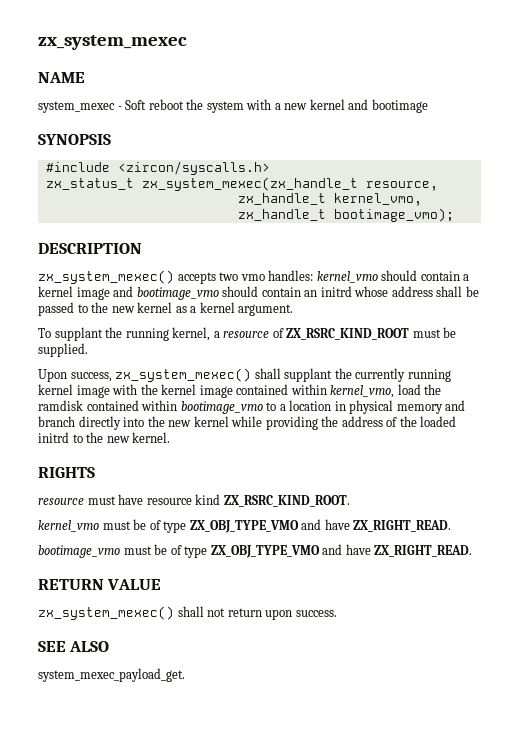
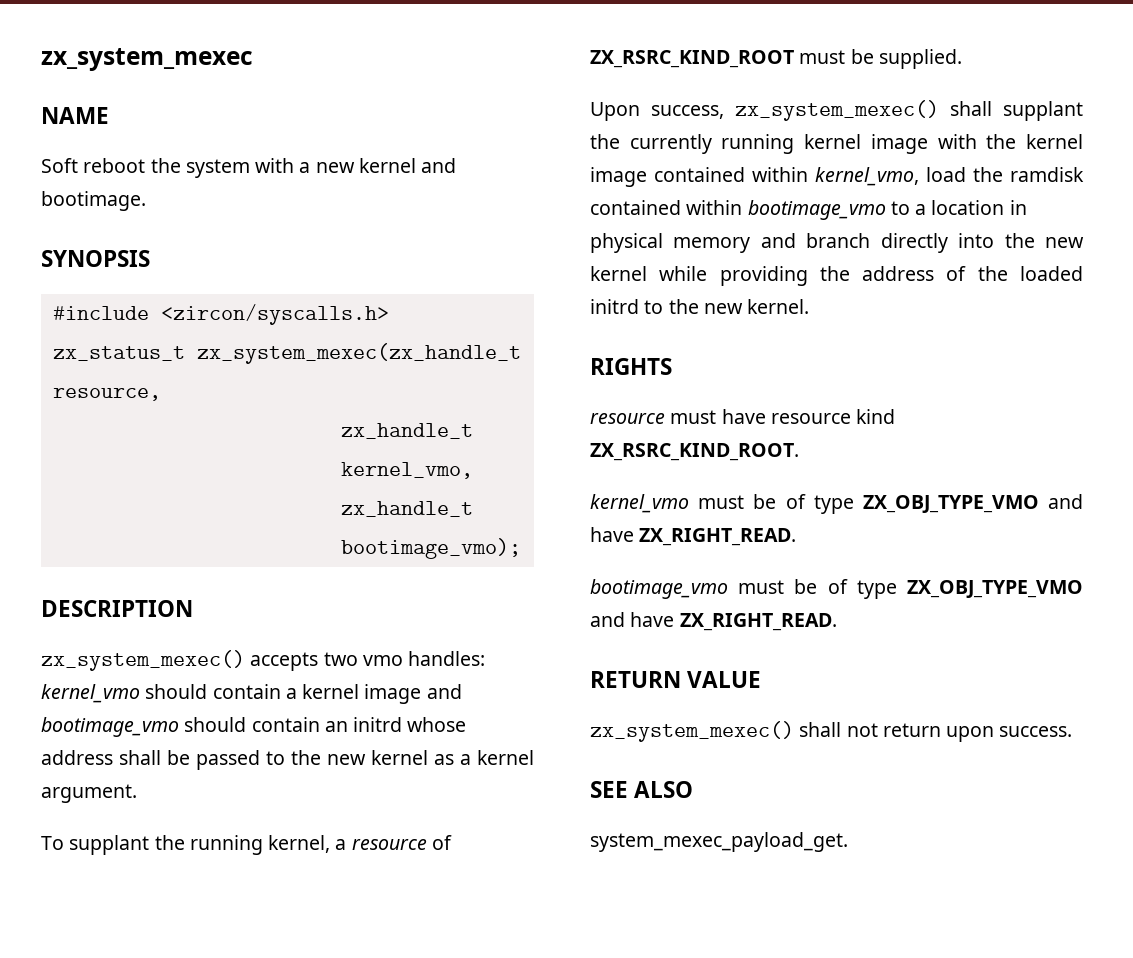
- system_mexec - Soft reboot the system with a new kernel and bootimage
+ Soft reboot the system with a new kernel and bootimage.

